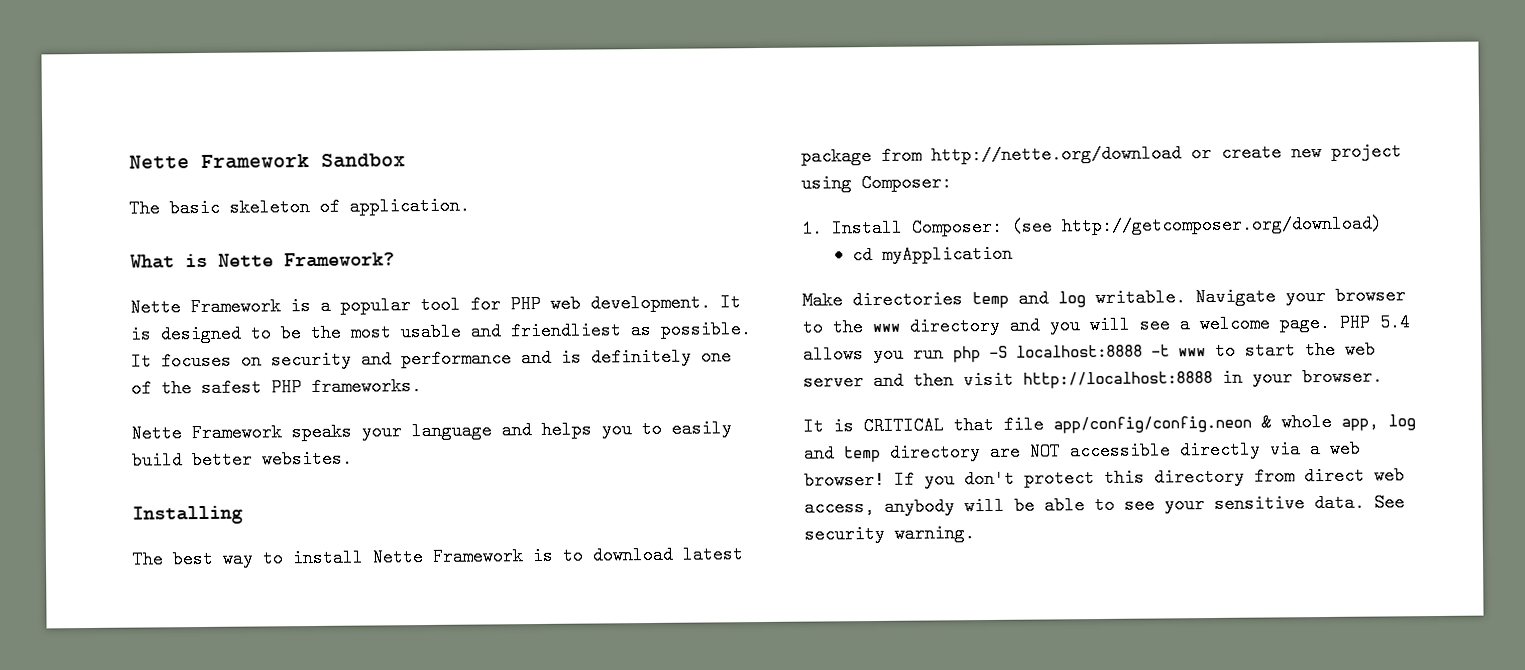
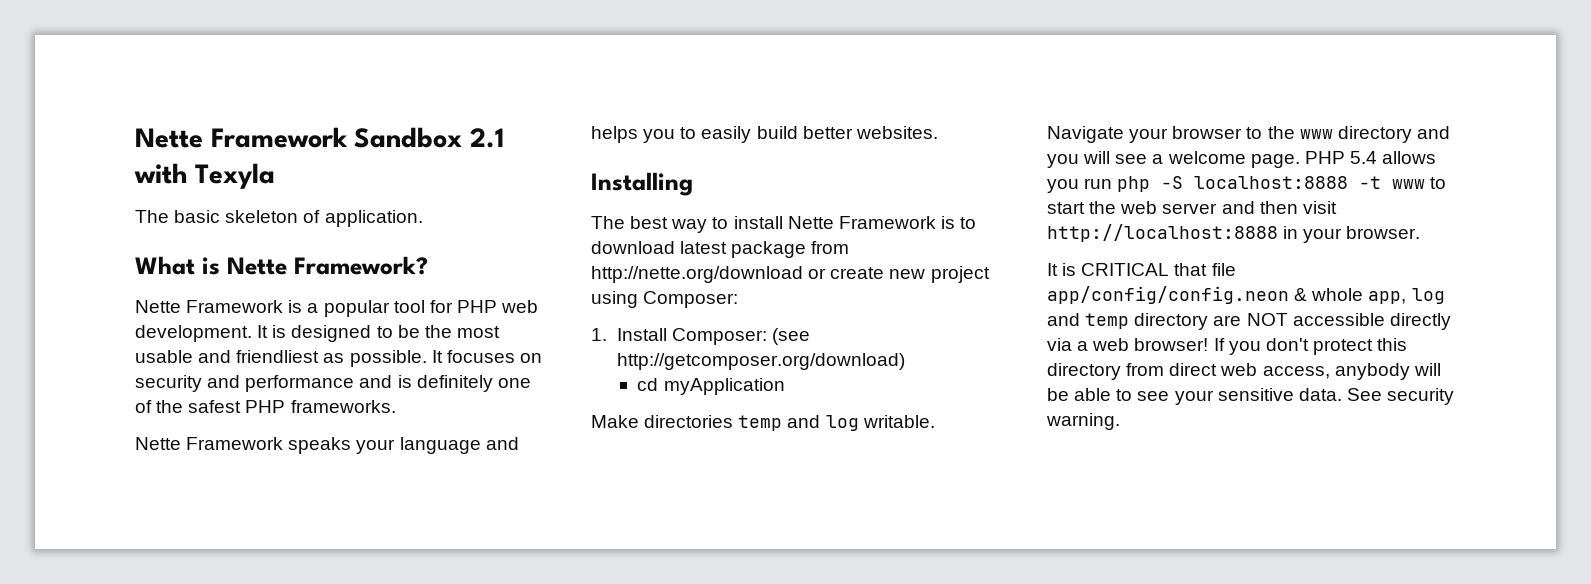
- Nette Framework Sandbox
+ Nette Framework Sandbox 2.1 with Texyla

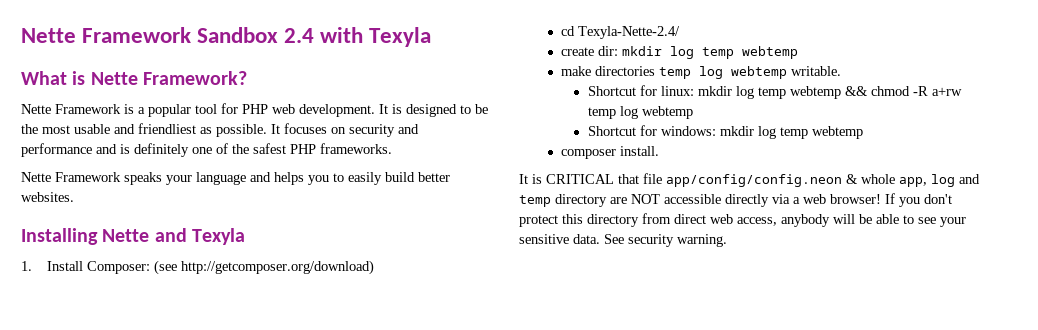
- Nette Framework Sandbox 2.1 with Texyla
+ Nette Framework Sandbox 2.4 with Texyla
- The basic skeleton of application.
- Installing
- The best way to install Nette Framework is to download latest package from http://nette.org/download or create new project using Composer:
+ Installing Nette and Texyla
- cd myApplication
- Make directories temp and log writable. Navigate your browser to the www directory and you will see a welcome page. PHP 5.4 allows you run php -S localhost:8888 -t www to start the web server and then visit http://localhost:8888 in your browser.
+ cd Texyla-Nette-2.4/
+ create dir: mkdir log temp webtemp
+ make directories temp log webtemp writable.
+ Shortcut for linux: mkdir log temp webtemp && chmod -R a+rw temp log webtemp
+ Shortcut for windows: mkdir log temp webtemp
+ composer install.

